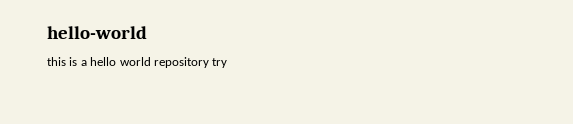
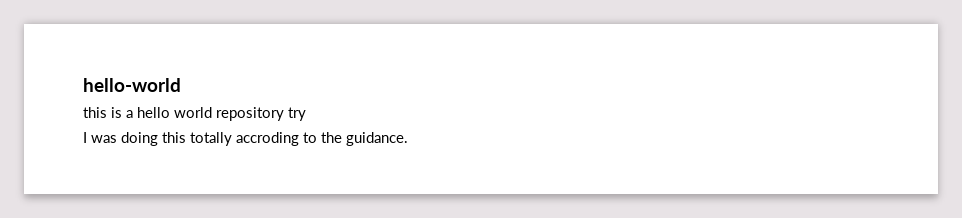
+ I was doing this totally accroding to the guidance.

